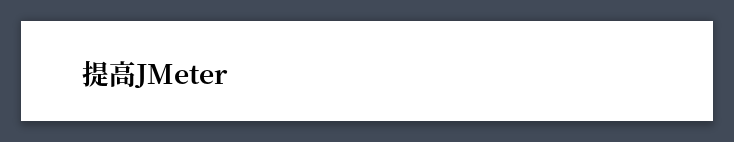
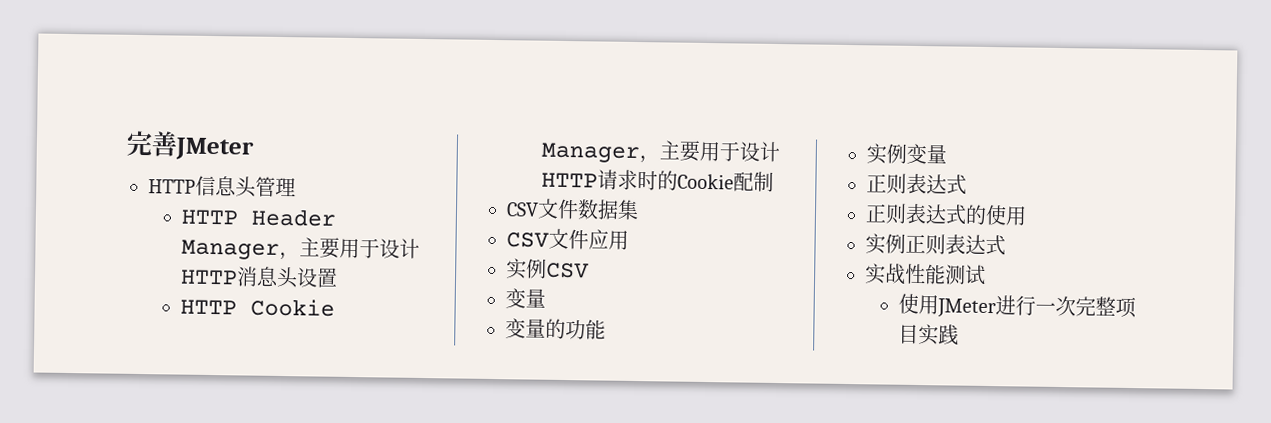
- 提高JMeter
+ 完善JMeter
+ HTTP信息头管理
+ HTTP Header Manager，主要用于设计HTTP消息头设置
+ HTTP Cookie Manager，主要用于设计HTTP请求时的Cookie配制
+ CSV文件数据集
+ CSV文件应用
+ 实例CSV
+ 变量
+ 变量的功能
+ 实例变量
+ 正则表达式
+ 正则表达式的使用
+ 实例正则表达式
+ 实战性能测试
+ 使用JMeter进行一次完整项目实践

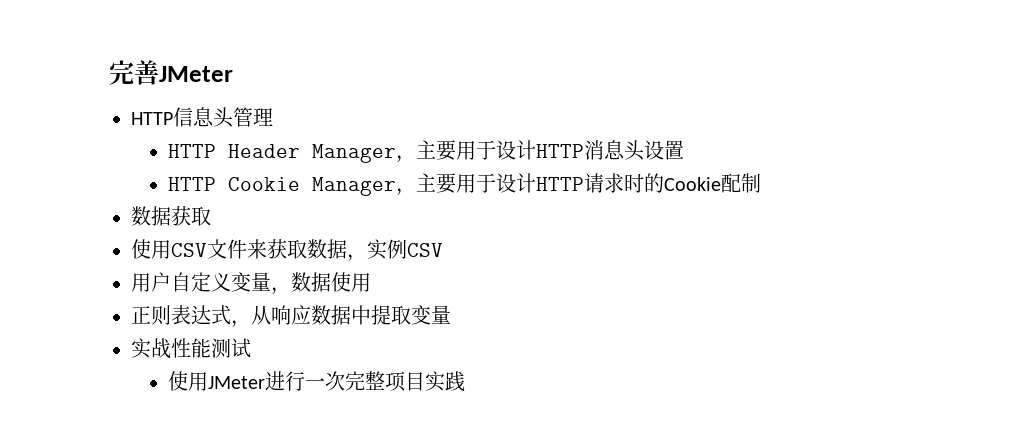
- CSV文件数据集
- CSV文件应用
- 实例CSV
- 变量
- 变量的功能
- 实例变量
- 正则表达式
- 正则表达式的使用
- 实例正则表达式
+ 数据获取
+ 使用CSV文件来获取数据，实例CSV
+ 用户自定义变量，数据使用
+ 正则表达式，从响应数据中提取变量

